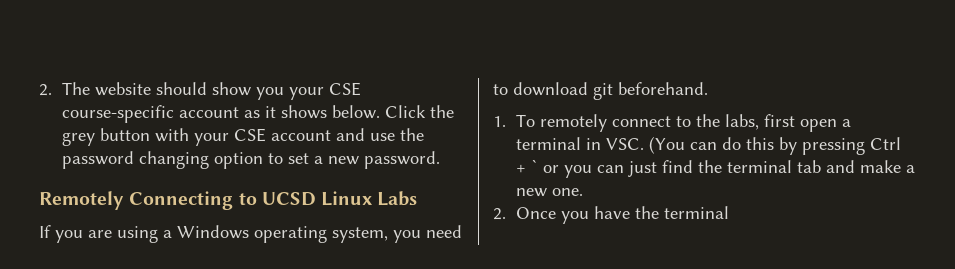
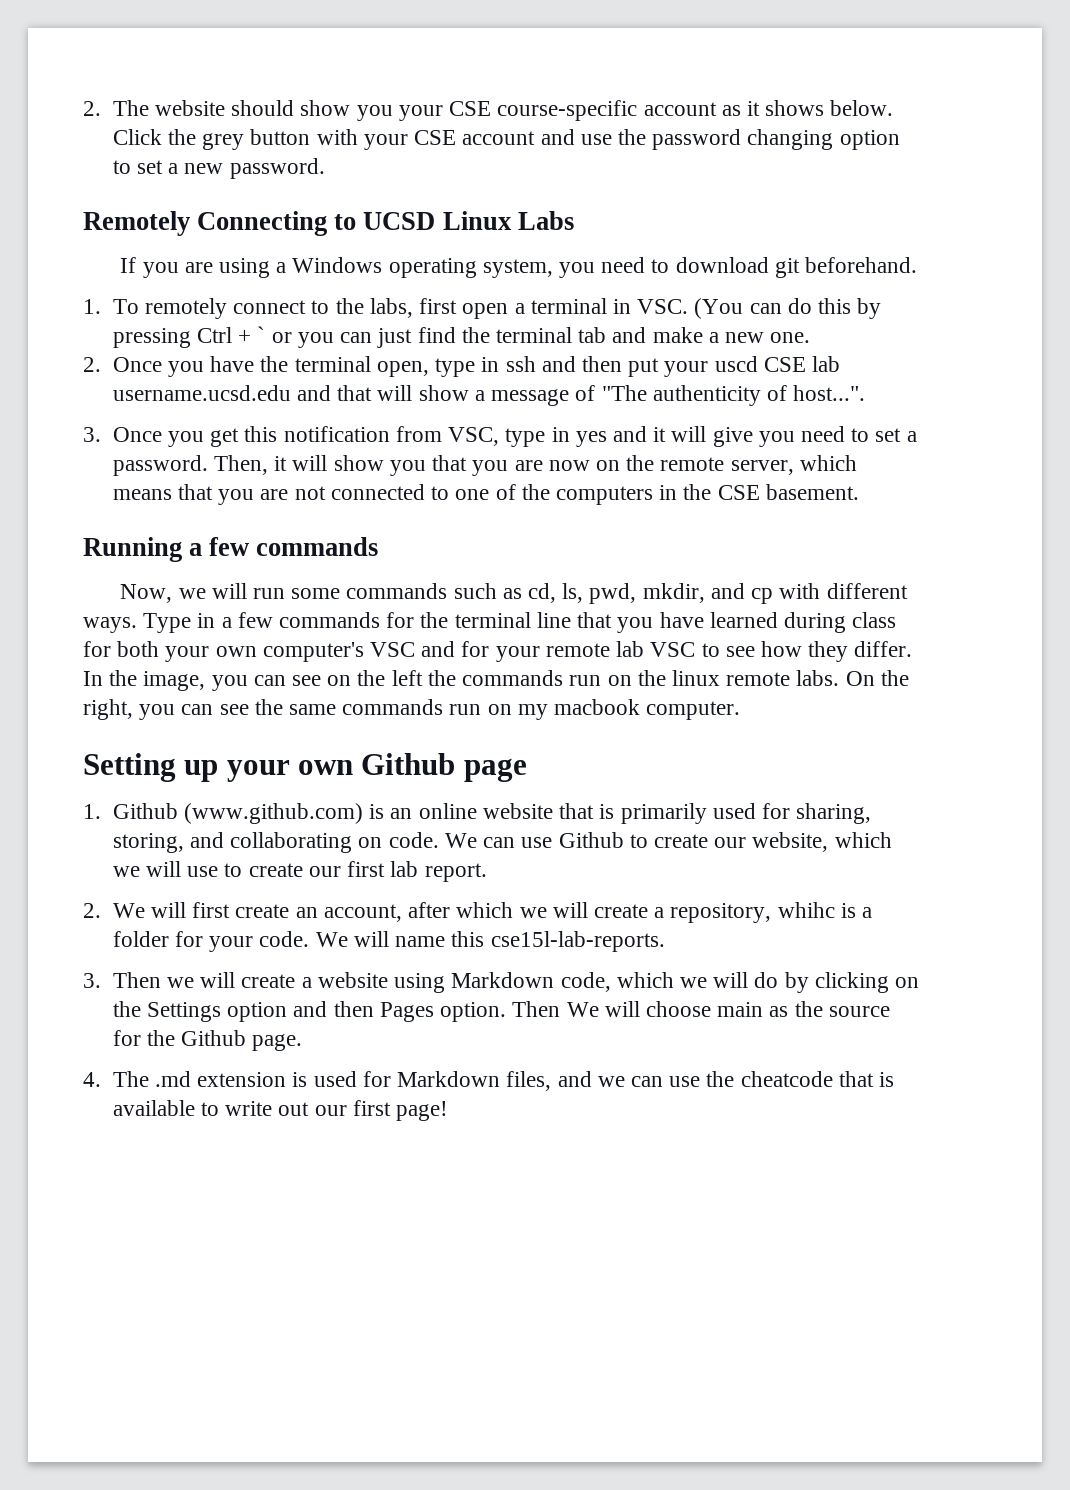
- 2. Once you have the terminal
+ 2. Once you have the terminal open, type in ssh and then put your uscd CSE lab username.ucsd.edu and that will show a message of "The authenticity of host...".
+ 3. Once you get this notification from VSC, type in yes and it will give you need to set a password. Then, it will show you that you are now on the remote server, which means that you are not connected to one of the computers in the CSE basement.
+ Running a few commands
+ Now, we will run some commands such as cd, ls, pwd, mkdir, and cp with different ways. Type in a few commands for the terminal line that you have learned during class for both your own computer's VSC and for your remote lab VSC to see how they differ. In the image, you can see on the left the commands run on the linux remote labs. On the right, you can see the same commands run on my macbook computer.
+ Setting up your own Github page
+ 1. Github (www.github.com) is an online website that is primarily used for sharing, storing, and collaborating on code. We can use Github to create our website, which we will use to create our first lab report.
+ 2. We will first create an account, after which we will create a repository, whihc is a folder for your code. We will name this cse15l-lab-reports.
+ 3. Then we will create a website using Markdown code, which we will do by clicking on the Settings option and then Pages option. Then We will choose main as the source for the Github page.
+ 4. The .md extension is used for Markdown files, and we can use the cheatcode that is available to write out our first page!

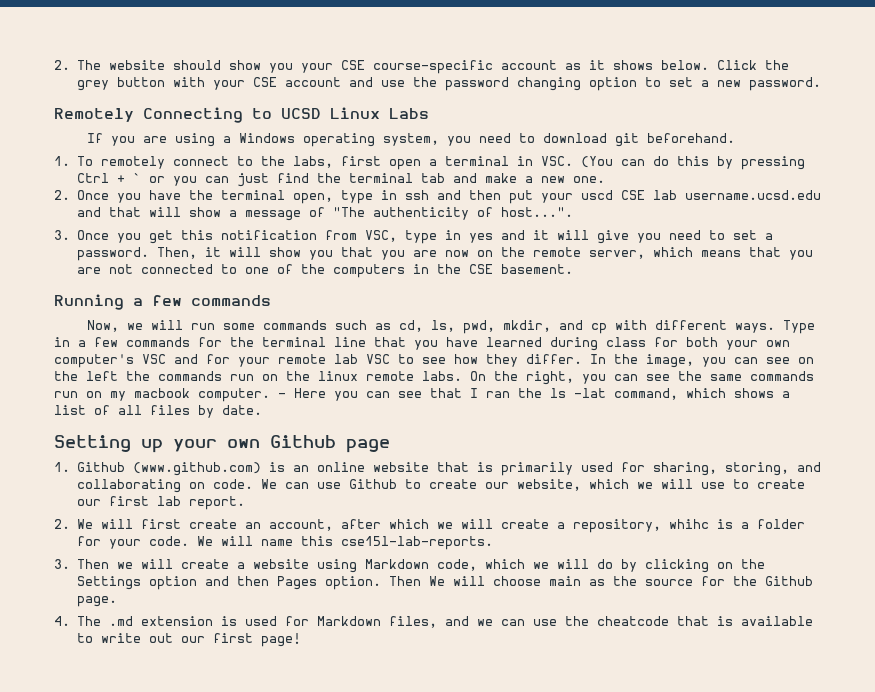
+ - Here you can see that I ran the ls -lat command, which shows a list of all files by date.

